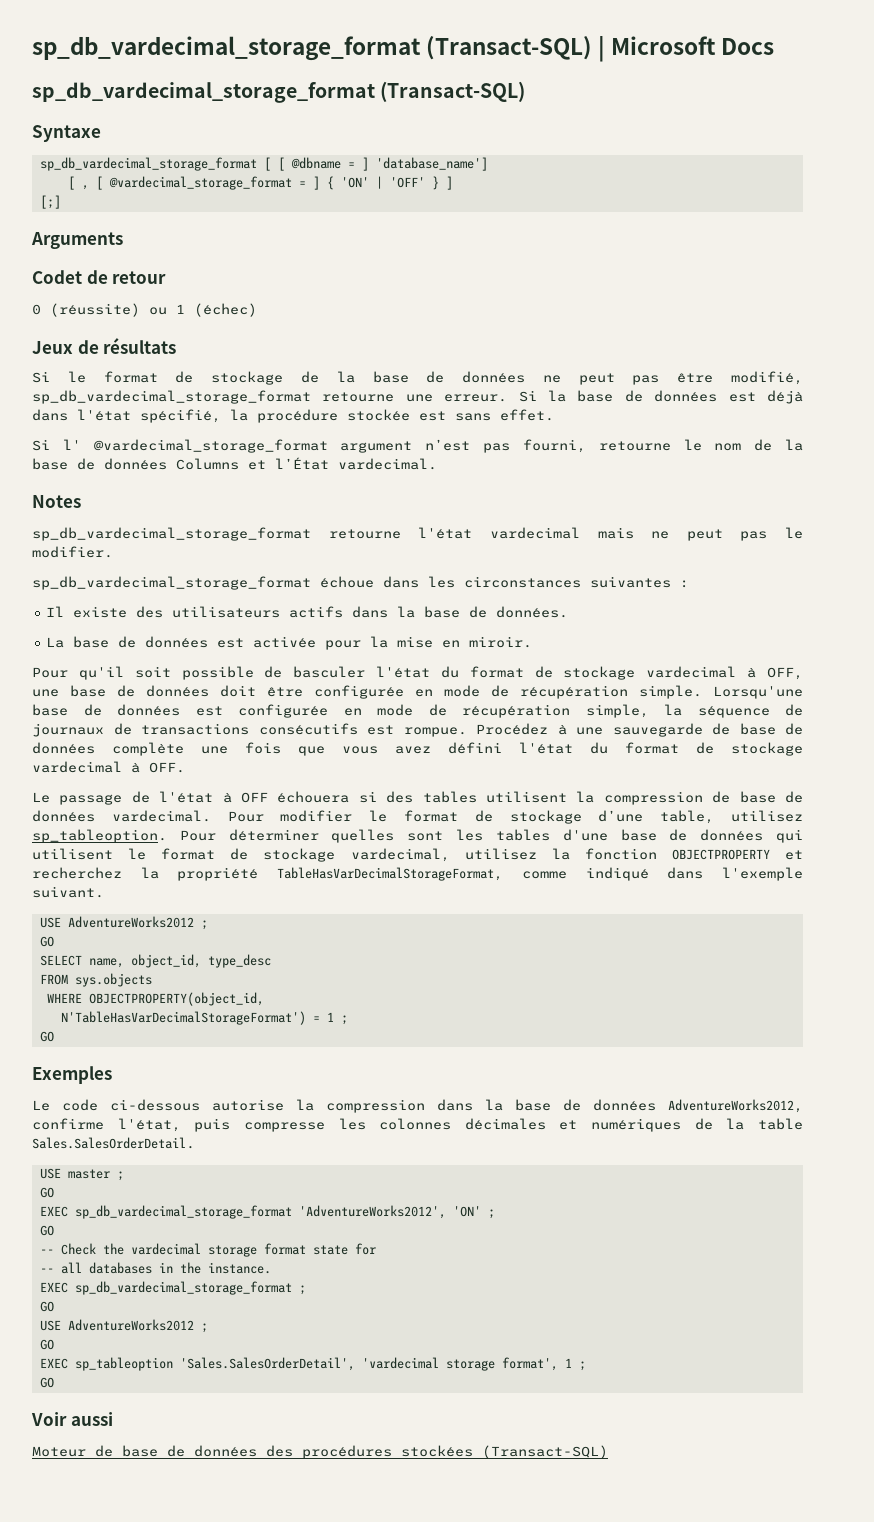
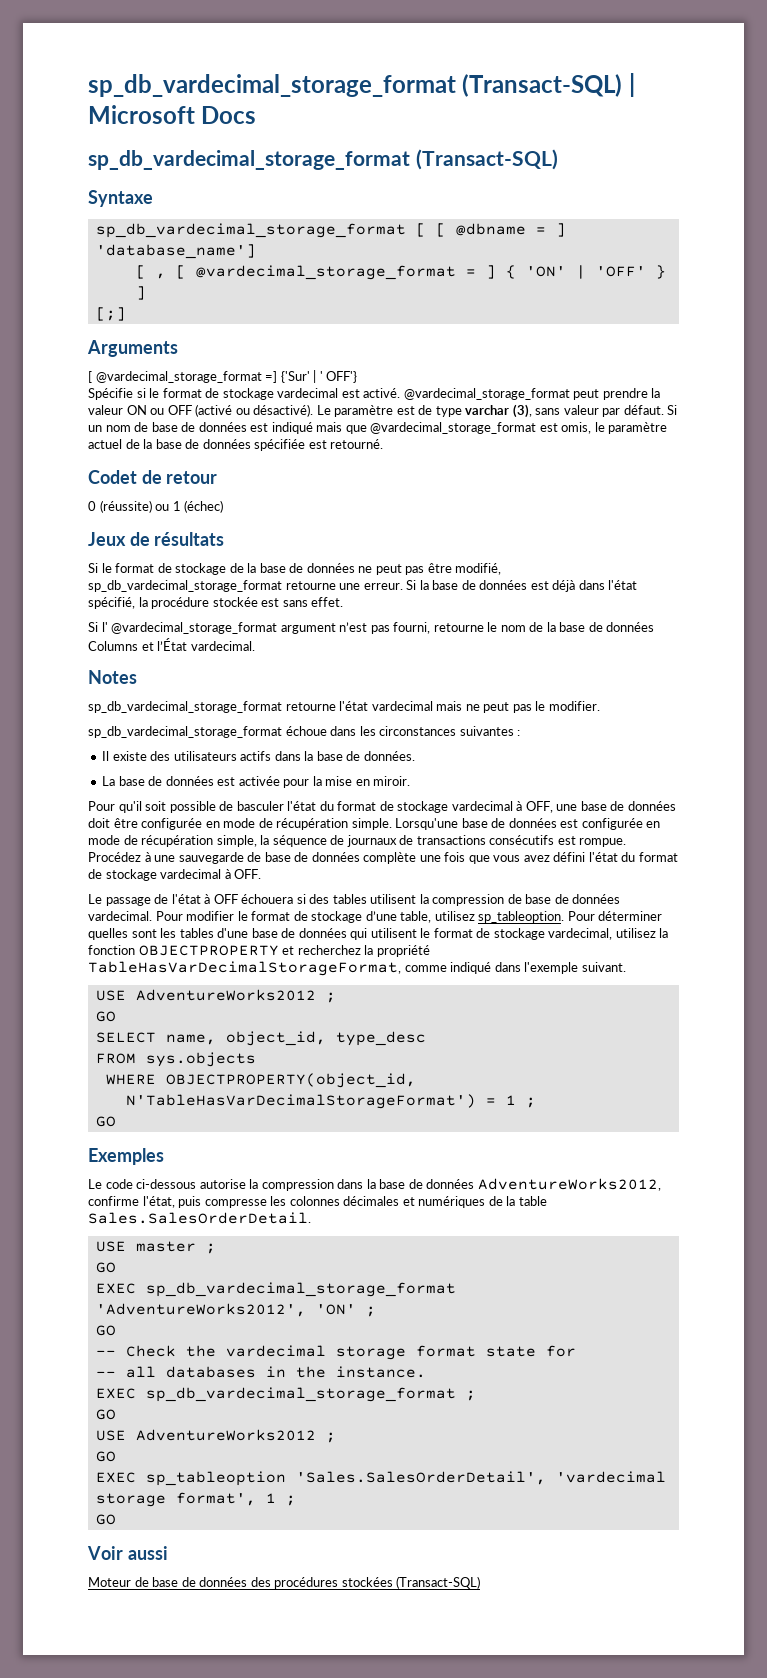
+ [ @vardecimal_storage_format =] {'Sur' | ' OFF'}
+ Spécifie si le format de stockage vardecimal est activé. @vardecimal_storage_format peut prendre la valeur ON ou OFF (activé ou désactivé). Le paramètre est de type varchar (3), sans valeur par défaut. Si un nom de base de données est indiqué mais que @vardecimal_storage_format est omis, le paramètre actuel de la base de données spécifiée est retourné.

